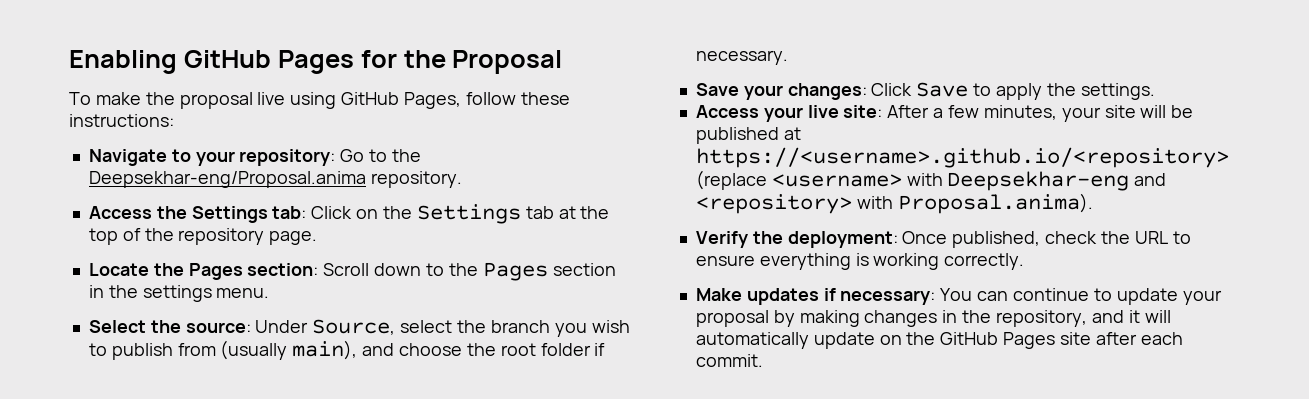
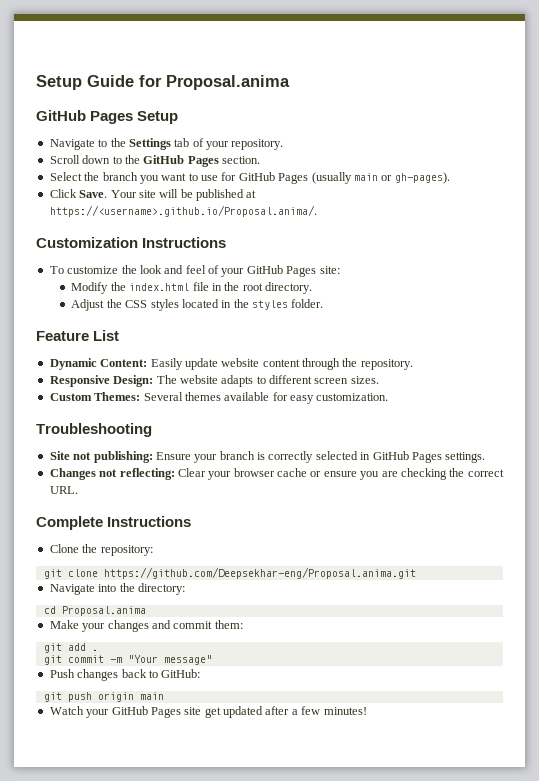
- Enabling GitHub Pages for the Proposal
- To make the proposal live using GitHub Pages, follow these instructions:
- Navigate to your repository: Go to the Deepsekhar-eng/Proposal.anima repository.
- Access the Settings tab: Click on the Settings tab at the top of the repository page.
- Locate the Pages section: Scroll down to the Pages section in the settings menu.
- Select the source: Under Source, select the branch you wish to publish from (usually main), and choose the root folder if necessary.
- Save your changes: Click Save to apply the settings.
- Access your live site: After a few minutes, your site will be published at https://<username>.github.io/<repository> (replace <username> with Deepsekhar-eng and <repository> with Proposal.anima).
- Verify the deployment: Once published, check the URL to ensure everything is working correctly.
- Make updates if necessary: You can continue to update your proposal by making changes in the repository, and it will automatically update on the GitHub Pages site after each commit.
+ Setup Guide for Proposal.anima
+ GitHub Pages Setup
+ Navigate to the Settings tab of your repository.
+ Scroll down to the GitHub Pages section.
+ Select the branch you want to use for GitHub Pages (usually main or gh-pages).
+ Click Save. Your site will be published at https://<username>.github.io/Proposal.anima/.
+ Customization Instructions
+ To customize the look and feel of your GitHub Pages site:
+ Modify the index.html file in the root directory.
+ Adjust the CSS styles located in the styles folder.
+ Feature List
+ Dynamic Content: Easily update website content through the repository.
+ Responsive Design: The website adapts to different screen sizes.
+ Custom Themes: Several themes available for easy customization.
+ Troubleshooting
+ Site not publishing: Ensure your branch is correctly selected in GitHub Pages settings.
+ Changes not reflecting: Clear your browser cache or ensure you are checking the correct URL.
+ Complete Instructions
+ Clone the repository:
+ git clone https://github.com/Deepsekhar-eng/Proposal.anima.git
+ Navigate into the directory:
+ cd Proposal.anima
+ Make your changes and commit them:
+ git add .
+ git commit -m "Your message"
+ Push changes back to GitHub:
+ git push origin main
+ Watch your GitHub Pages site get updated after a few minutes!

